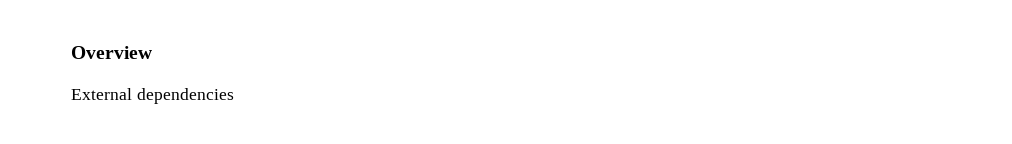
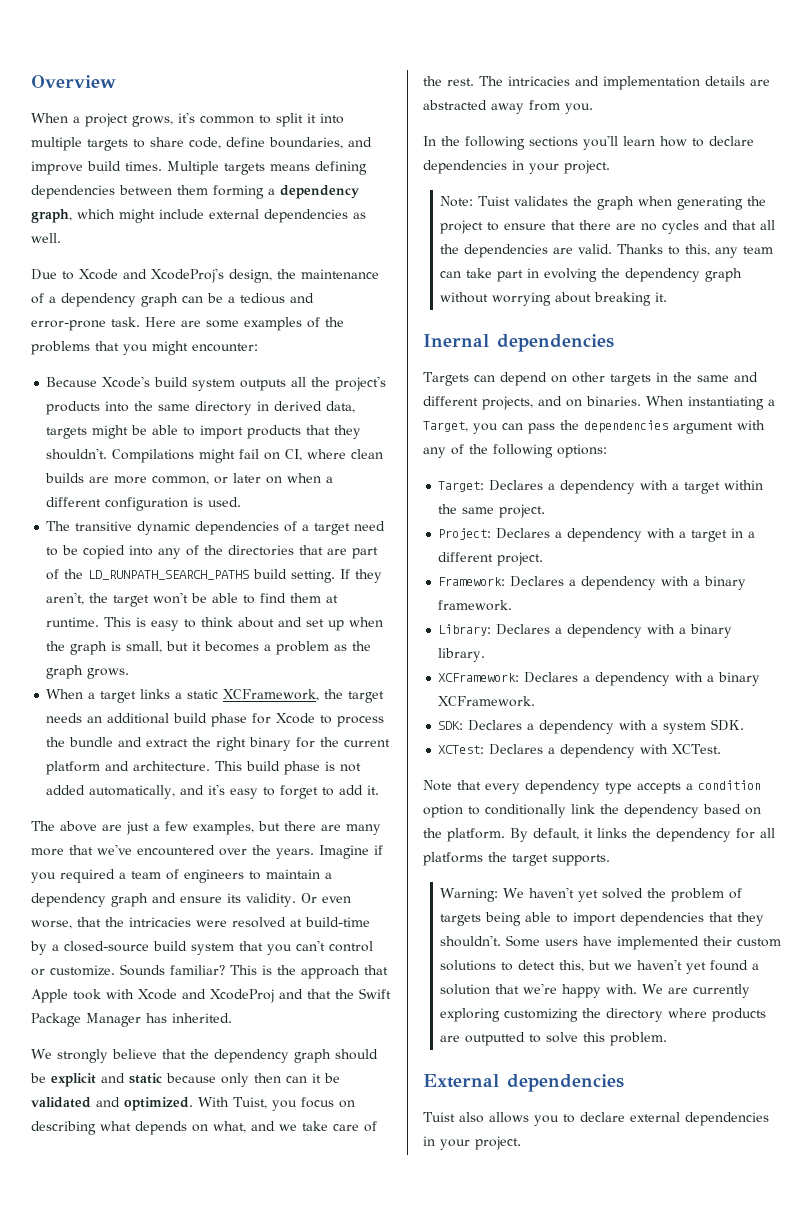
+ When a project grows, it's common to split it into multiple targets to share code, define boundaries, and improve build times. Multiple targets means defining dependencies between them forming a dependency graph, which might include external dependencies as well.
+ Due to Xcode and XcodeProj's design, the maintenance of a dependency graph can be a tedious and error-prone task. Here are some examples of the problems that you might encounter:
+ Because Xcode's build system outputs all the project's products into the same directory in derived data, targets might be able to import products that they shouldn't. Compilations might fail on CI, where clean builds are more common, or later on when a different configuration is used.
+ The transitive dynamic dependencies of a target need to be copied into any of the directories that are part of the LD_RUNPATH_SEARCH_PATHS build setting. If they aren't, the target won't be able to find them at runtime. This is easy to think about and set up when the graph is small, but it becomes a problem as the graph grows.
+ When a target links a static XCFramework, the target needs an additional build phase for Xcode to process the bundle and extract the right binary for the current platform and architecture. This build phase is not added automatically, and it's easy to forget to add it.
+ The above are just a few examples, but there are many more that we've encountered over the years. Imagine if you required a team of engineers to maintain a dependency graph and ensure its validity. Or even worse, that the intricacies were resolved at build-time by a closed-source build system that you can't control or customize. Sounds familiar? This is the approach that Apple took with Xcode and XcodeProj and that the Swift Package Manager has inherited.
+ We strongly believe that the dependency graph should be explicit and static because only then can it be validated and optimized. With Tuist, you focus on describing what depends on what, and we take care of the rest. The intricacies and implementation details are abstracted away from you.
+ In the following sections you'll learn how to declare dependencies in your project.
+ Note: Tuist validates the graph when generating the project to ensure that there are no cycles and that all the dependencies are valid. Thanks to this, any team can take part in evolving the dependency graph without worrying about breaking it.
+ Inernal dependencies
+ Targets can depend on other targets in the same and different projects, and on binaries. When instantiating a Target, you can pass the dependencies argument with any of the following options:
+ Target: Declares a dependency with a target within the same project.
+ Project: Declares a dependency with a target in a different project.
+ Framework: Declares a dependency with a binary framework.
+ Library: Declares a dependency with a binary library.
+ XCFramework: Declares a dependency with a binary XCFramework.
+ SDK: Declares a dependency with a system SDK.
+ XCTest: Declares a dependency with XCTest.
+ Note that every dependency type accepts a condition option to conditionally link the dependency based on the platform. By default, it links the dependency for all platforms the target supports.
+ Warning: We haven't yet solved the problem of targets being able to import dependencies that they shouldn't. Some users have implemented their custom solutions to detect this, but we haven't yet found a solution that we're happy with. We are currently exploring customizing the directory where products are outputted to solve this problem.
  External dependencies
+ Tuist also allows you to declare external dependencies in your project.

